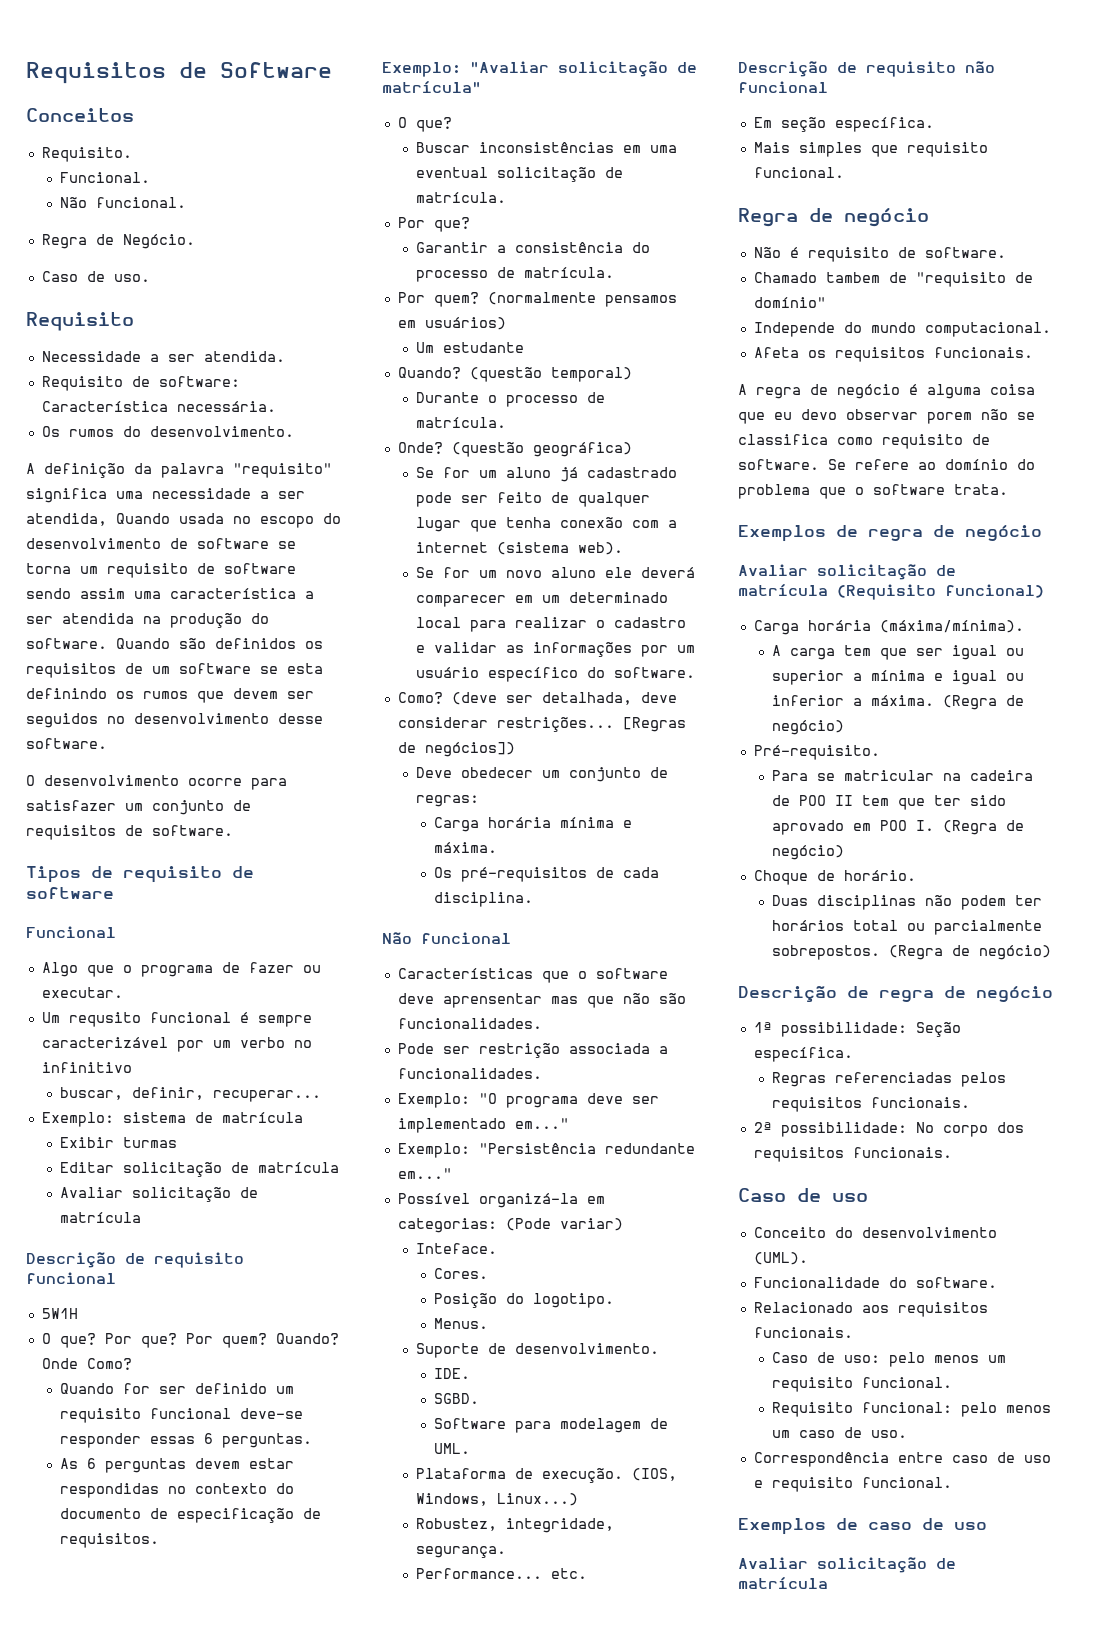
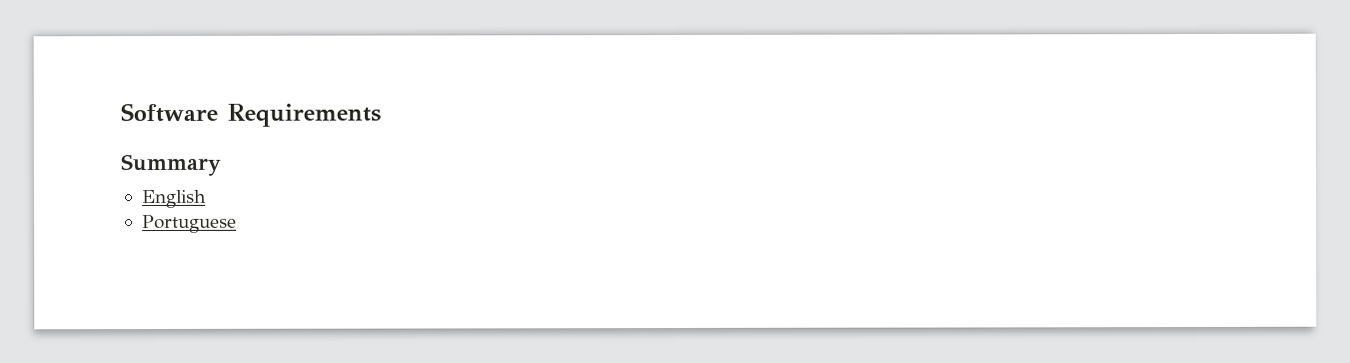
- Requisitos de Software
- Conceitos
- Requisito.
- Funcional.
- Não funcional.
- Regra de Negócio.
- Caso de uso.
- Requisito
- Necessidade a ser atendida.
- Requisito de software: Característica necessária.
- Os rumos do desenvolvimento.
- A definição da palavra "requisito" significa uma necessidade a ser atendida, Quando usada no escopo do desenvolvimento de software se torna um requisito de software sendo assim uma característica a ser atendida na produção do software. Quando são definidos os requisitos de um software se esta definindo os rumos que devem ser seguidos no desenvolvimento desse software.
- O desenvolvimento ocorre para satisfazer um conjunto de requisitos de software.
- Tipos de requisito de software
- Funcional
- Algo que o programa de fazer ou executar.
- Um requsito funcional é sempre caracterizável por um verbo no infinitivo
- buscar, definir, recuperar...
- Exemplo: sistema de matrícula
- Exibir turmas
- Editar solicitação de matrícula
- Avaliar solicitação de matrícula
- Descrição de requisito funcional
- 5W1H
- O que? Por que? Por quem? Quando? Onde Como?
- Quando for ser definido um requisito funcional deve-se responder essas 6 perguntas.
- As 6 perguntas devem estar respondidas no contexto do documento de especificação de requisitos.
- Exemplo: "Avaliar solicitação de matrícula"
- O que?
- Buscar inconsistências em uma eventual solicitação de matrícula.
- Por que?
- Garantir a consistência do processo de matrícula.
- Por quem? (normalmente pensamos em usuários)
- Um estudante
- Quando? (questão temporal)
- Durante o processo de matrícula.
- Onde? (questão geográfica)
- Se for um aluno já cadastrado pode ser feito de qualquer lugar que tenha conexão com a internet (sistema web).
- Se for um novo aluno ele deverá comparecer em um determinado local para realizar o cadastro e validar as informações por um usuário específico do software.
- Como? (deve ser detalhada, deve considerar restrições... [Regras de negócios])
- Deve obedecer um conjunto de regras:
- Carga horária mínima e máxima.
- Os pré-requisitos de cada disciplina.
- Não funcional
- Características que o software deve aprensentar mas que não são funcionalidades.
- Pode ser restrição associada a funcionalidades.
- Exemplo: "O programa deve ser implementado em..."
- Exemplo: "Persistência redundante em..."
- Possível organizá-la em categorias: (Pode variar)
- Inteface.
- Cores.
- Posição do logotipo.
- Menus.
- Suporte de desenvolvimento.
- IDE.
- SGBD.
- Software para modelagem de UML.
- Plataforma de execução. (IOS, Windows, Linux...)
- Robustez, integridade, segurança.
- Performance... etc.
- Descrição de requisito não funcional
- Em seção específica.
- Mais simples que requisito funcional.
- Regra de negócio
- Não é requisito de software.
- Chamado tambem de "requisito de domínio"
- Independe do mundo computacional.
- Afeta os requisitos funcionais.
- A regra de negócio é alguma coisa que eu devo observar porem não se classifica como requisito de software. Se refere ao domínio do problema que o software trata.
- Exemplos de regra de negócio
- Avaliar solicitação de matrícula (Requisito funcional)
- Carga horária (máxima/mínima).
- A carga tem que ser igual ou superior a mínima e igual ou inferior a máxima. (Regra de negócio)
- Pré-requisito.
- Para se matricular na cadeira de POO II tem que ter sido aprovado em POO I. (Regra de negócio)
- Choque de horário.
- Duas disciplinas não podem ter horários total ou parcialmente sobrepostos. (Regra de negócio)
- Descrição de regra de negócio
- 1ª possibilidade: Seção específica.
- Regras referenciadas pelos requisitos funcionais.
- 2ª possibilidade: No corpo dos requisitos funcionais.
- Caso de uso
- Conceito do desenvolvimento (UML).
- Funcionalidade do software.
- Relacionado aos requisitos funcionais.
- Caso de uso: pelo menos um requisito funcional.
- Requisito funcional: pelo menos um caso de uso.
- Correspondência entre caso de uso e requisito funcional.
- Exemplos de caso de uso
- Avaliar solicitação de matrícula
+ Software Requirements
+ Summary
+ English
+ Portuguese

